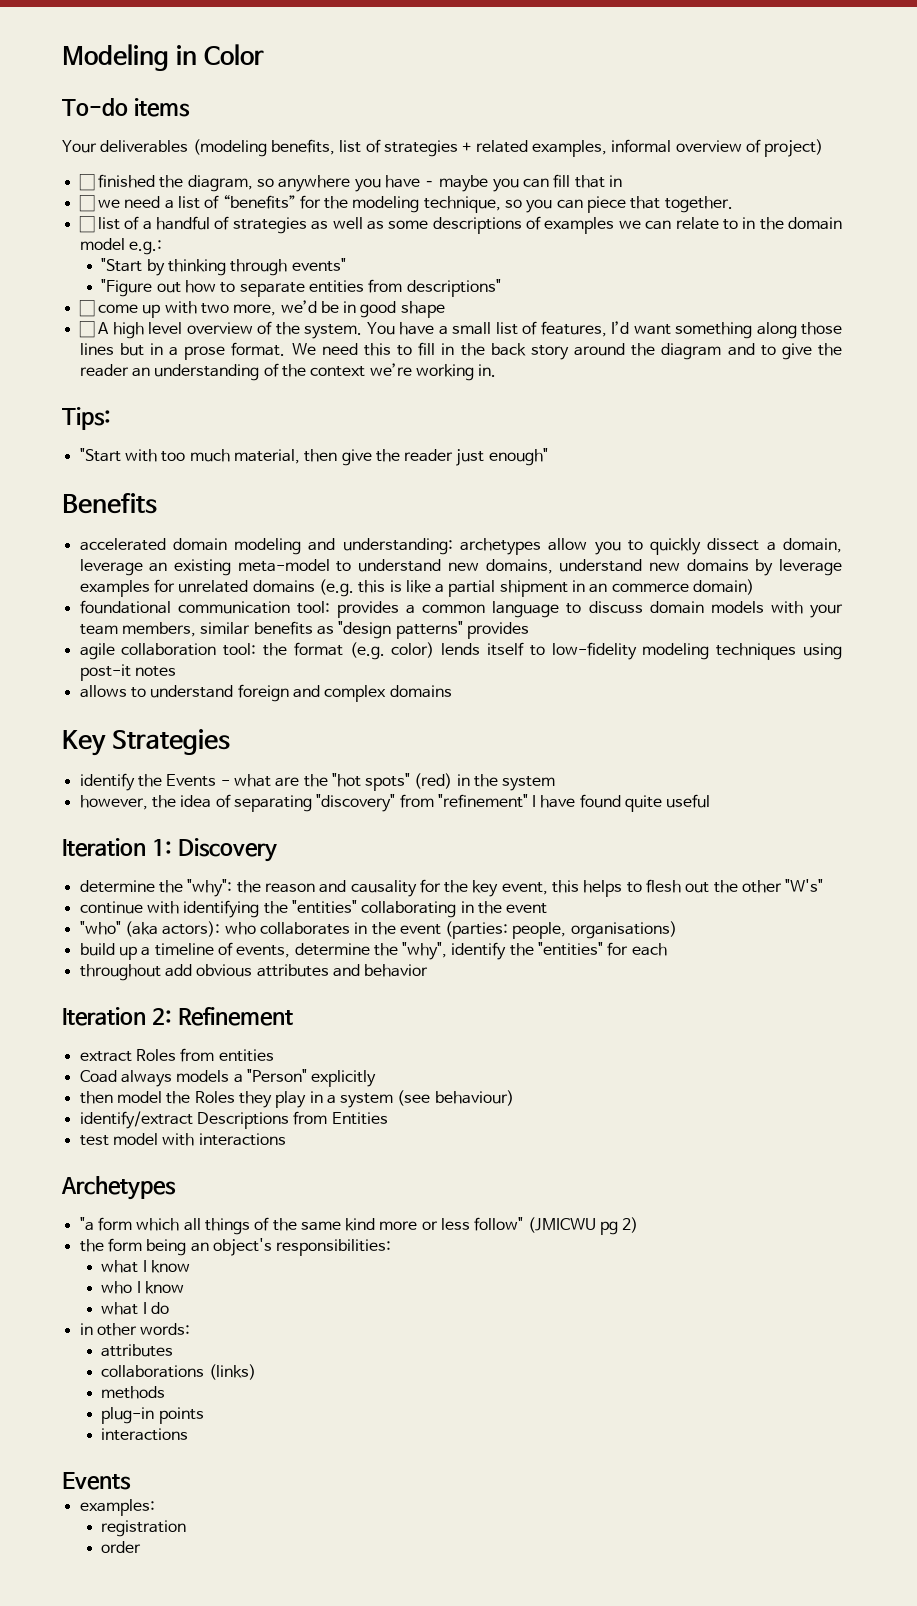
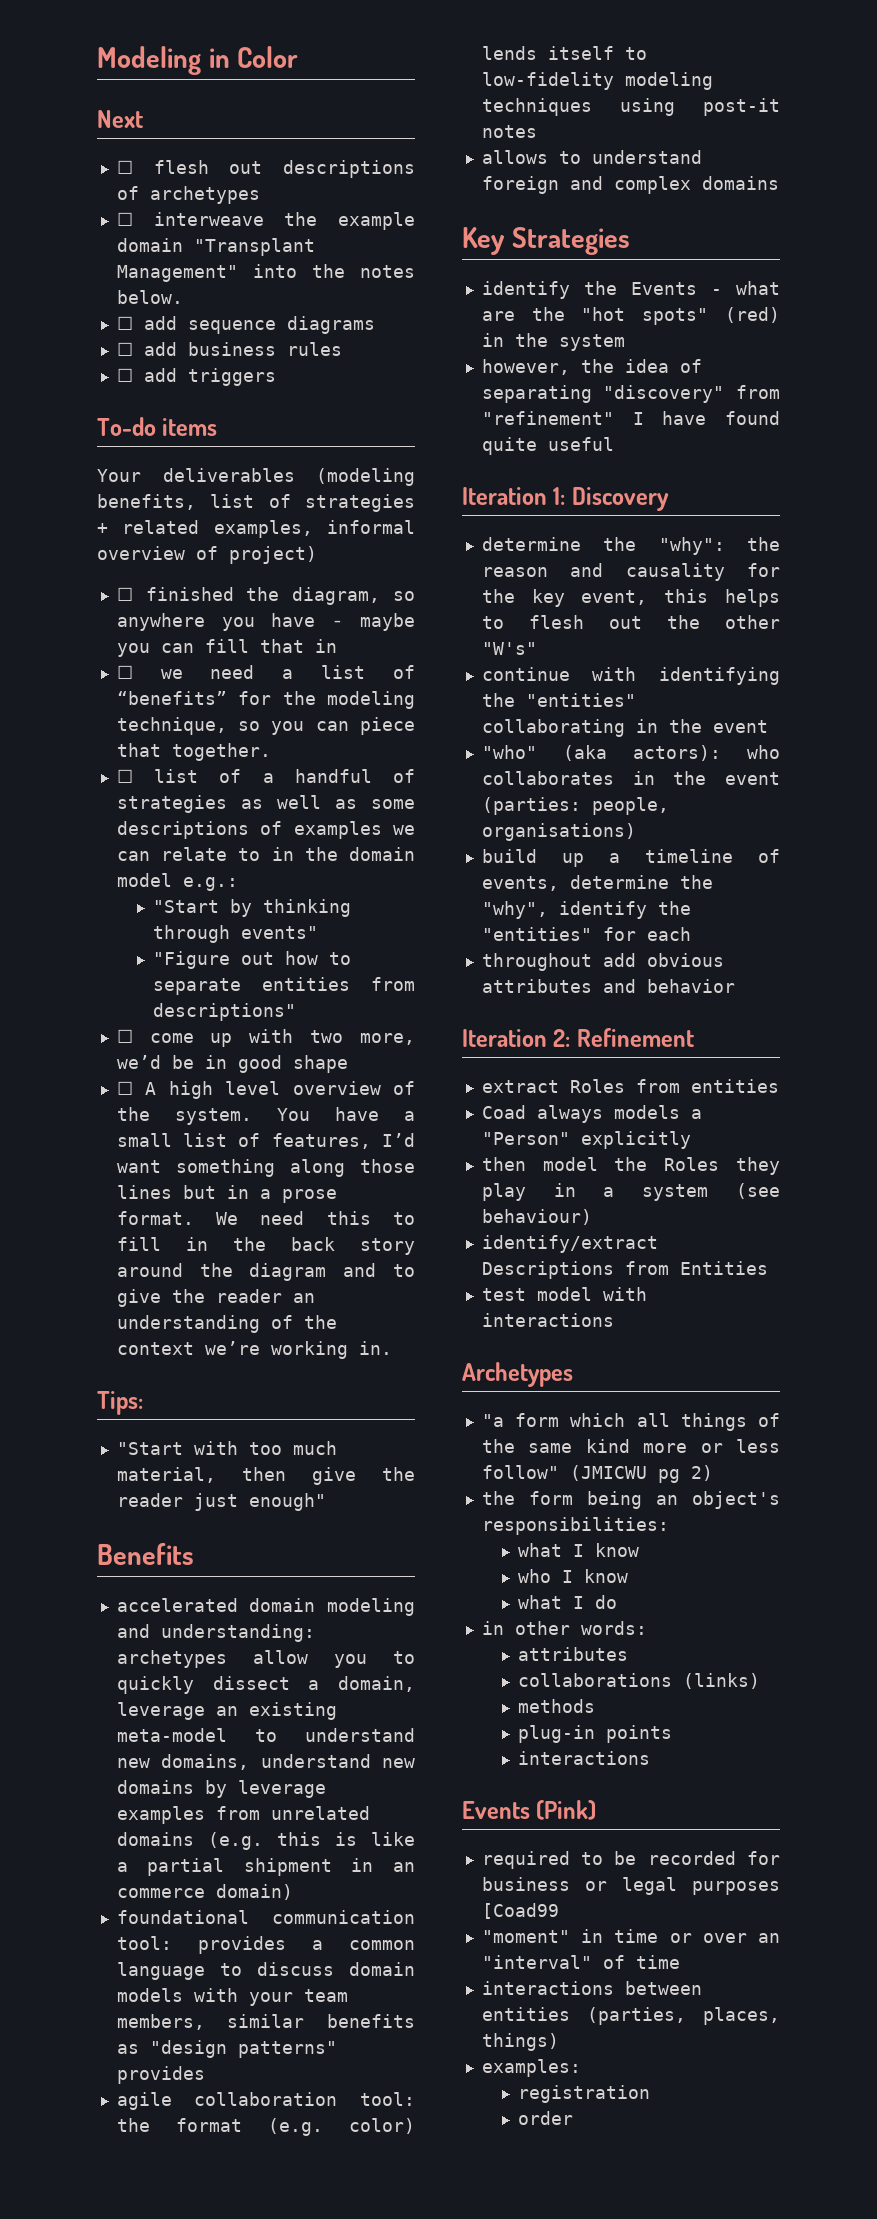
+ Next
+ ☐ flesh out descriptions of archetypes
+ ☐ interweave the example domain "Transplant Management" into the notes below.
+ ☐ add sequence diagrams
+ ☐ add business rules
+ ☐ add triggers
- accelerated domain modeling and understanding: archetypes allow you to quickly dissect a domain, leverage an existing meta-model to understand new domains, understand new domains by leverage examples for unrelated domains (e.g. this is like a partial shipment in an commerce domain)
+ accelerated domain modeling and understanding: archetypes allow you to quickly dissect a domain, leverage an existing meta-model to understand new domains, understand new domains by leverage examples from unrelated domains (e.g. this is like a partial shipment in an commerce domain)
  plug-in points
  interactions
- Events
+ Events (Pink)
+ required to be recorded for business or legal purposes [Coad99
+ "moment" in time or over an "interval" of time
+ interactions between entities (parties, places, things)

